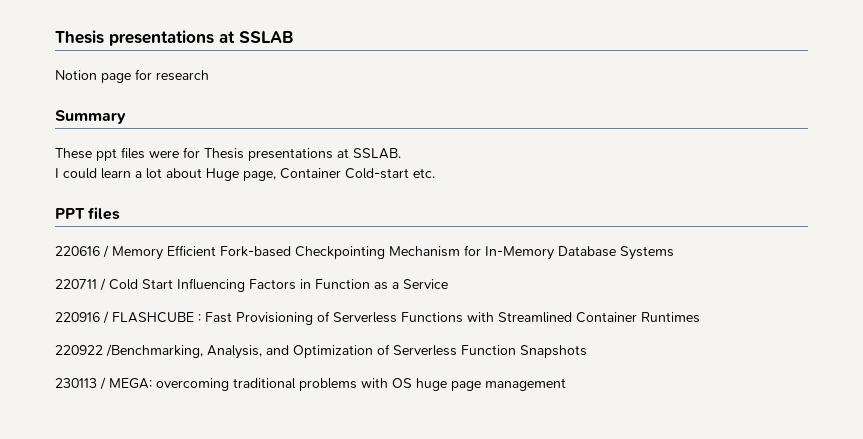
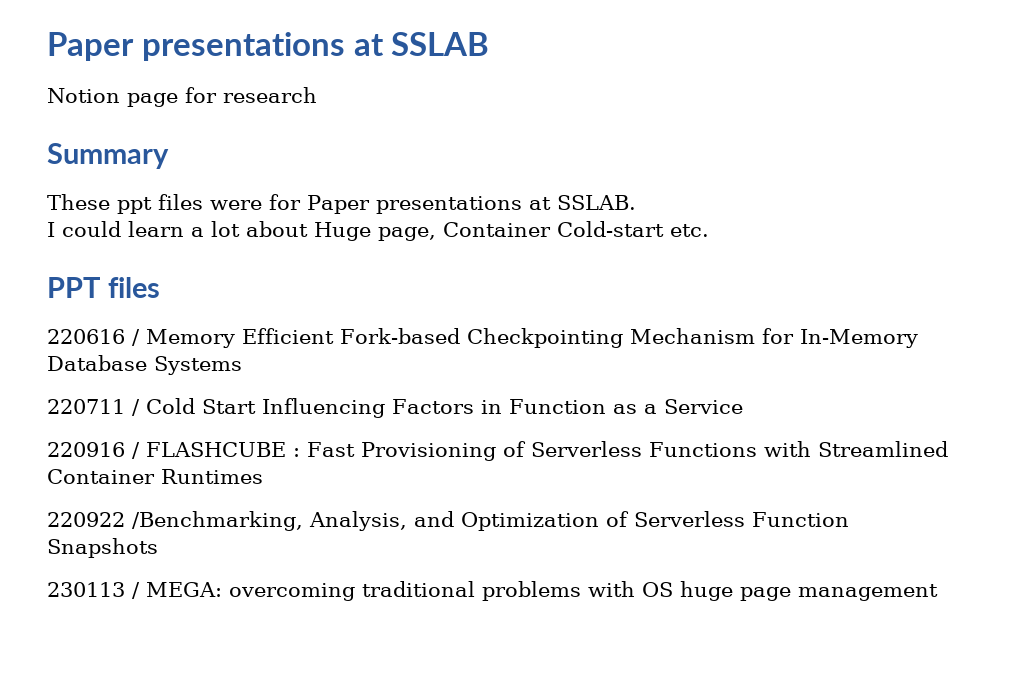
- Thesis presentations at SSLAB
+ Paper presentations at SSLAB
- These ppt files were for Thesis presentations at SSLAB.
+ These ppt files were for Paper presentations at SSLAB.

